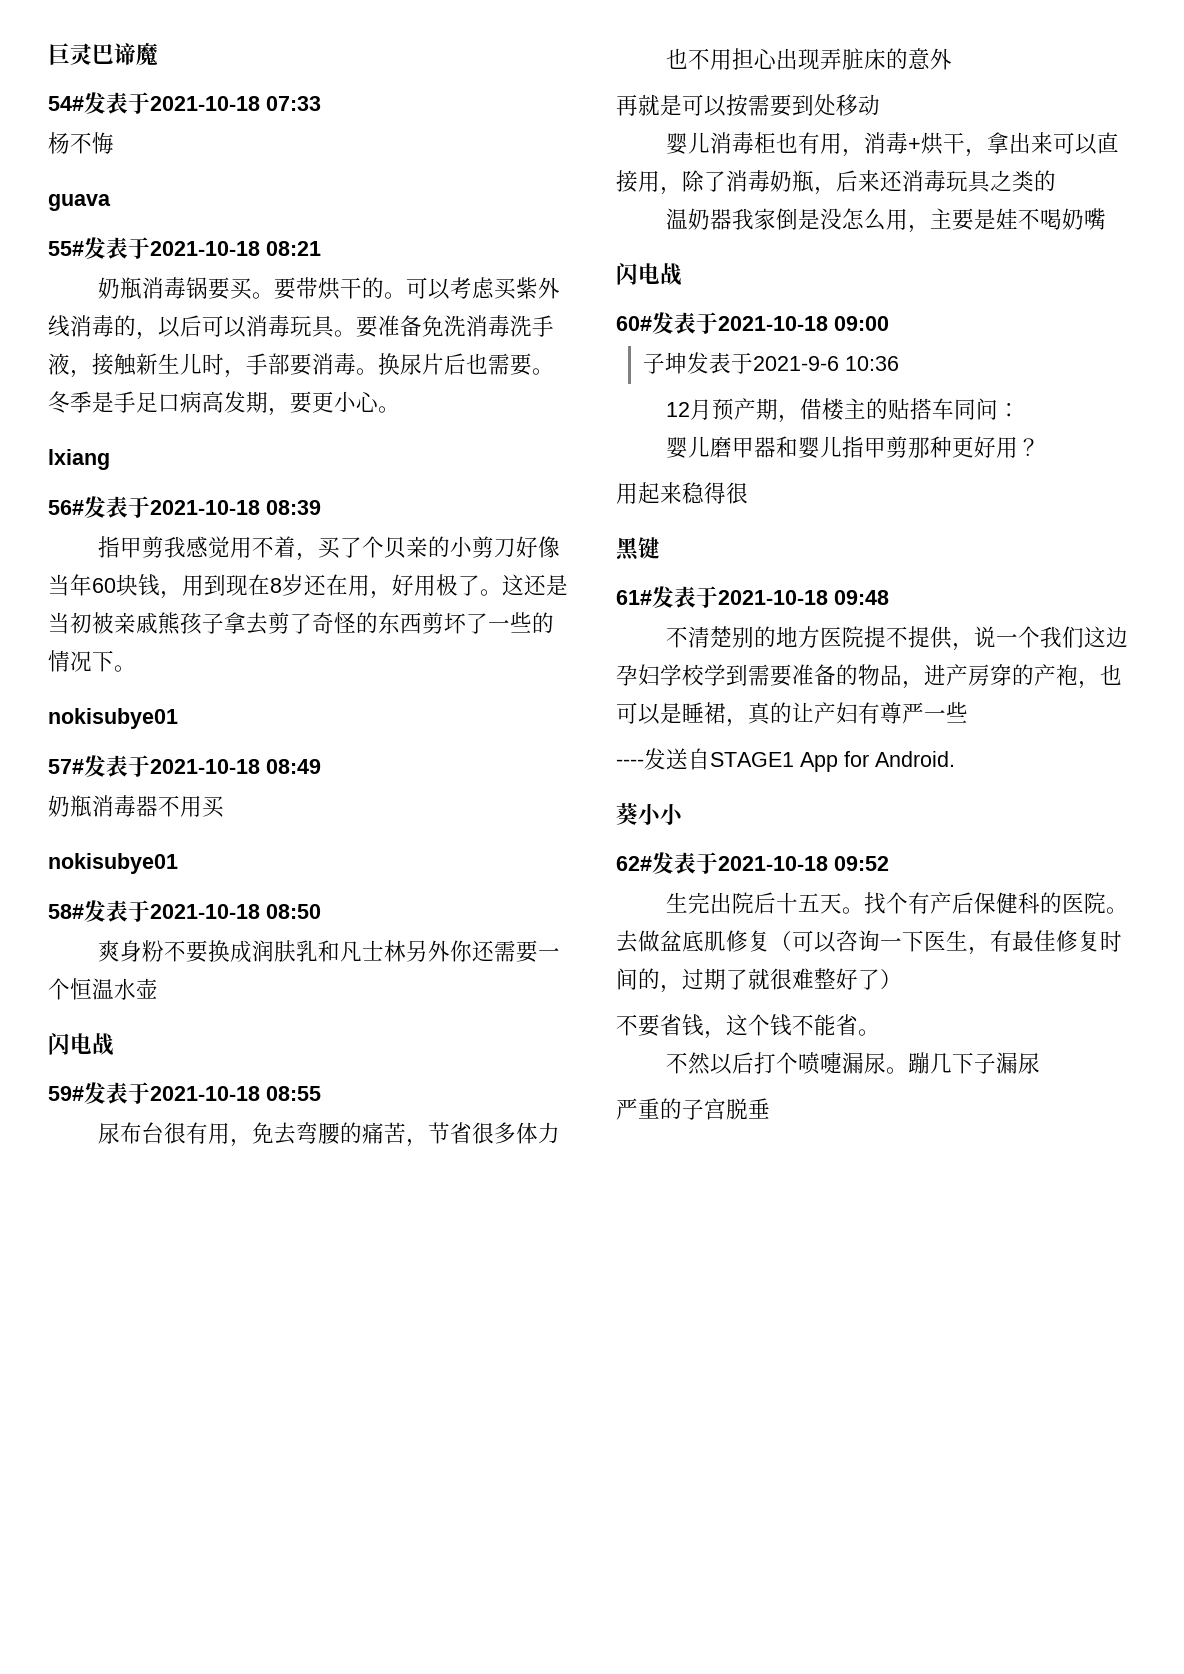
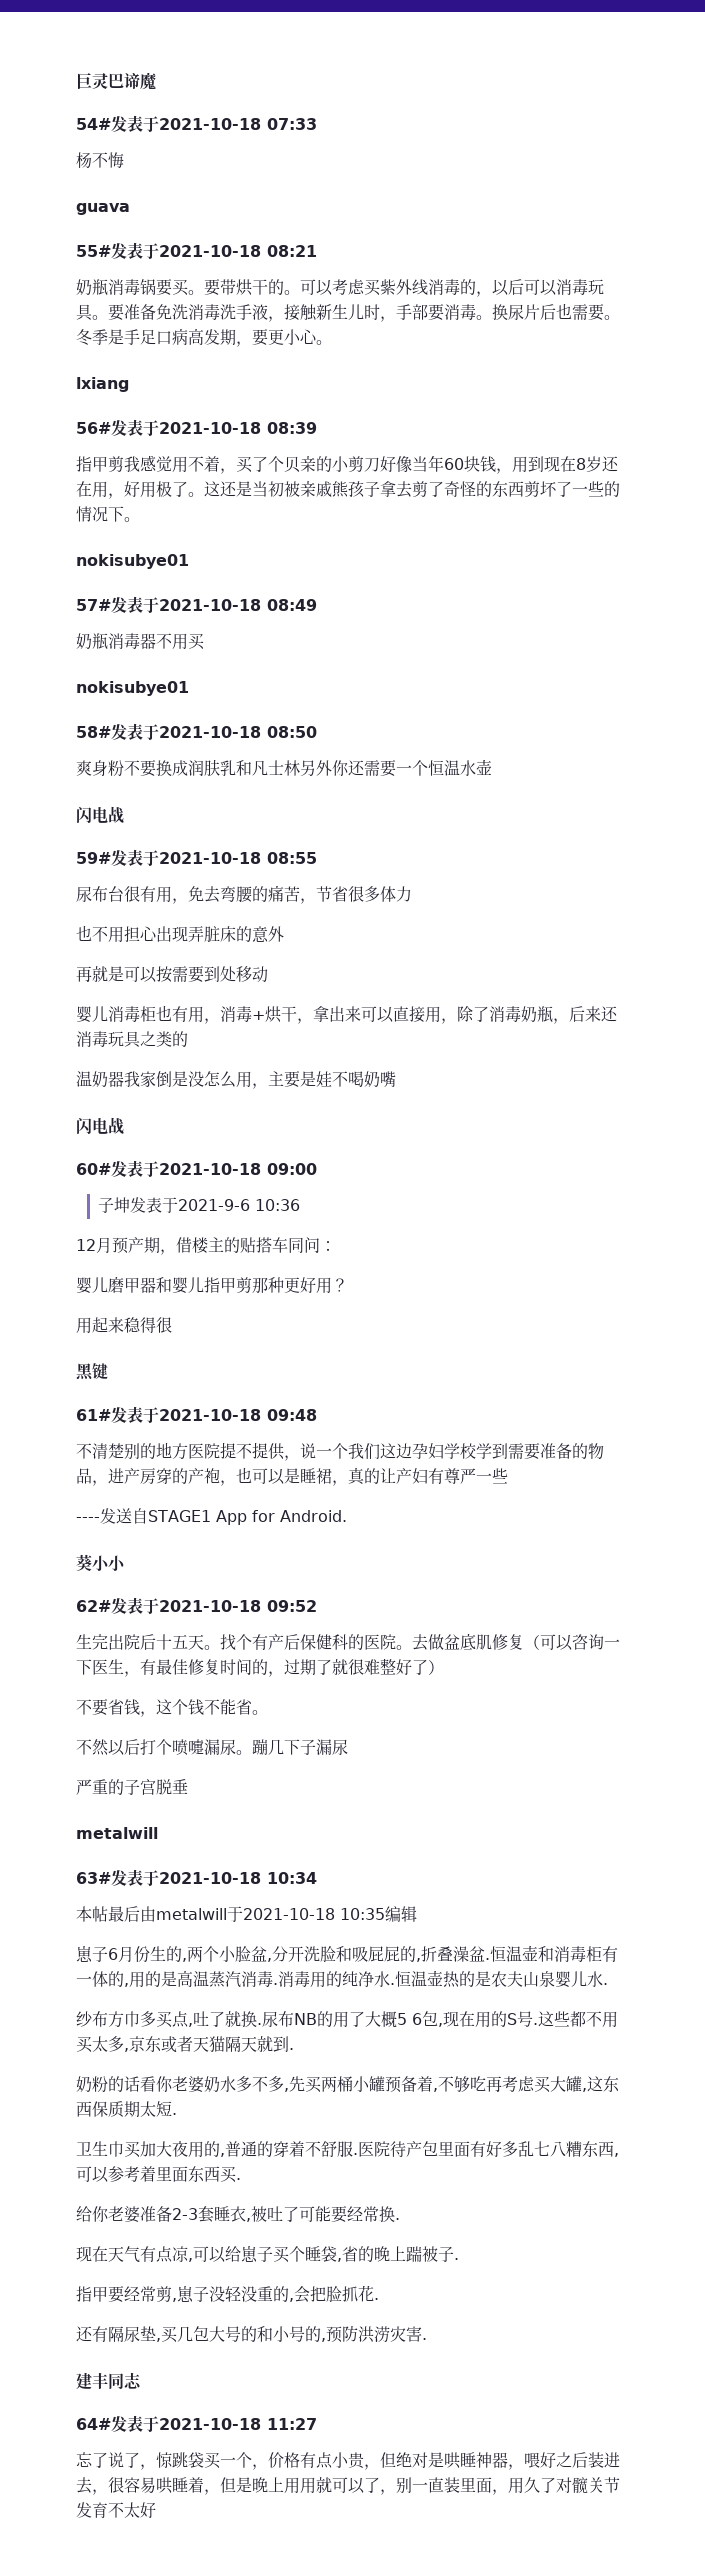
  严重的子宫脱垂
+ metalwill
+ 63#发表于2021-10-18 10:34
+ 本帖最后由metalwill于2021-10-18 10:35编辑
+ 崽子6月份生的,两个小脸盆,分开洗脸和吸屁屁的,折叠澡盆.恒温壶和消毒柜有一体的,用的是高温蒸汽消毒.消毒用的纯净水.恒温壶热的是农夫山泉婴儿水.
+ 纱布方巾多买点,吐了就换.尿布NB的用了大概5 6包,现在用的S号.这些都不用买太多,京东或者天猫隔天就到.
+ 奶粉的话看你老婆奶水多不多,先买两桶小罐预备着,不够吃再考虑买大罐,这东西保质期太短.
+ 卫生巾买加大夜用的,普通的穿着不舒服.医院待产包里面有好多乱七八糟东西,可以参考着里面东西买.
+ 给你老婆准备2-3套睡衣,被吐了可能要经常换.
+ 现在天气有点凉,可以给崽子买个睡袋,省的晚上踹被子.
+ 指甲要经常剪,崽子没轻没重的,会把脸抓花.
+ 还有隔尿垫,买几包大号的和小号的,预防洪涝灾害.
+ 建丰同志
+ 64#发表于2021-10-18 11:27
+ 忘了说了，惊跳袋买一个，价格有点小贵，但绝对是哄睡神器，喂好之后装进去，很容易哄睡着，但是晚上用用就可以了，别一直装里面，用久了对髋关节发育不太好

